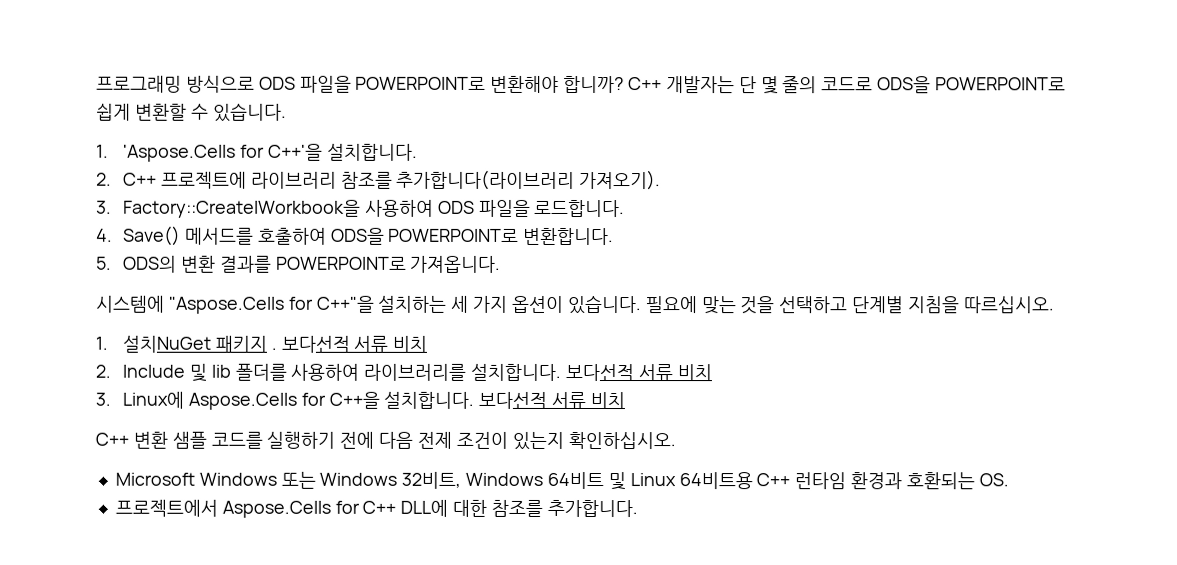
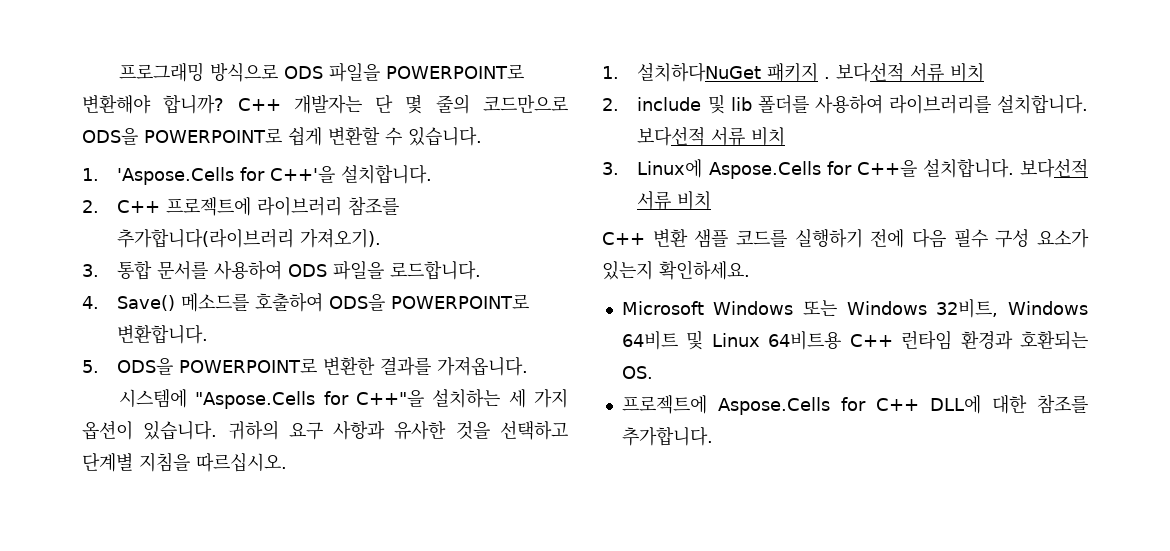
- C++ 개발자는 단 몇 줄의 코드로 ODS을 POWERPOINT로 쉽게 변환할 수 있습니다.
+ C++ 개발자는 단 몇 줄의 코드만으로 ODS을 POWERPOINT로 쉽게 변환할 수 있습니다.
- 3. Factory::CreateIWorkbook을 사용하여 ODS 파일을 로드합니다.
+ 3. 통합 문서를 사용하여 ODS 파일을 로드합니다.
- 4. Save() 메서드를 호출하여 ODS을 POWERPOINT로 변환합니다.
+ 4. Save() 메소드를 호출하여 ODS을 POWERPOINT로 변환합니다.
- 5. ODS의 변환 결과를 POWERPOINT로 가져옵니다.
+ 5. ODS을 POWERPOINT로 변환한 결과를 가져옵니다.
- 필요에 맞는 것을 선택하고 단계별 지침을 따르십시오.
+ 귀하의 요구 사항과 유사한 것을 선택하고 단계별 지침을 따르십시오.
- 1. 설치NuGet 패키지 .
+ 1. 설치하다NuGet 패키지 .
- 2. Include 및 lib 폴더를 사용하여 라이브러리를 설치합니다.
+ 2. include 및 lib 폴더를 사용하여 라이브러리를 설치합니다.
- C++ 변환 샘플 코드를 실행하기 전에 다음 전제 조건이 있는지 확인하십시오.
+ C++ 변환 샘플 코드를 실행하기 전에 다음 필수 구성 요소가 있는지 확인하세요.
- 프로젝트에서 Aspose.Cells for C++ DLL에 대한 참조를 추가합니다.
+ 프로젝트에 Aspose.Cells for C++ DLL에 대한 참조를 추가합니다.

